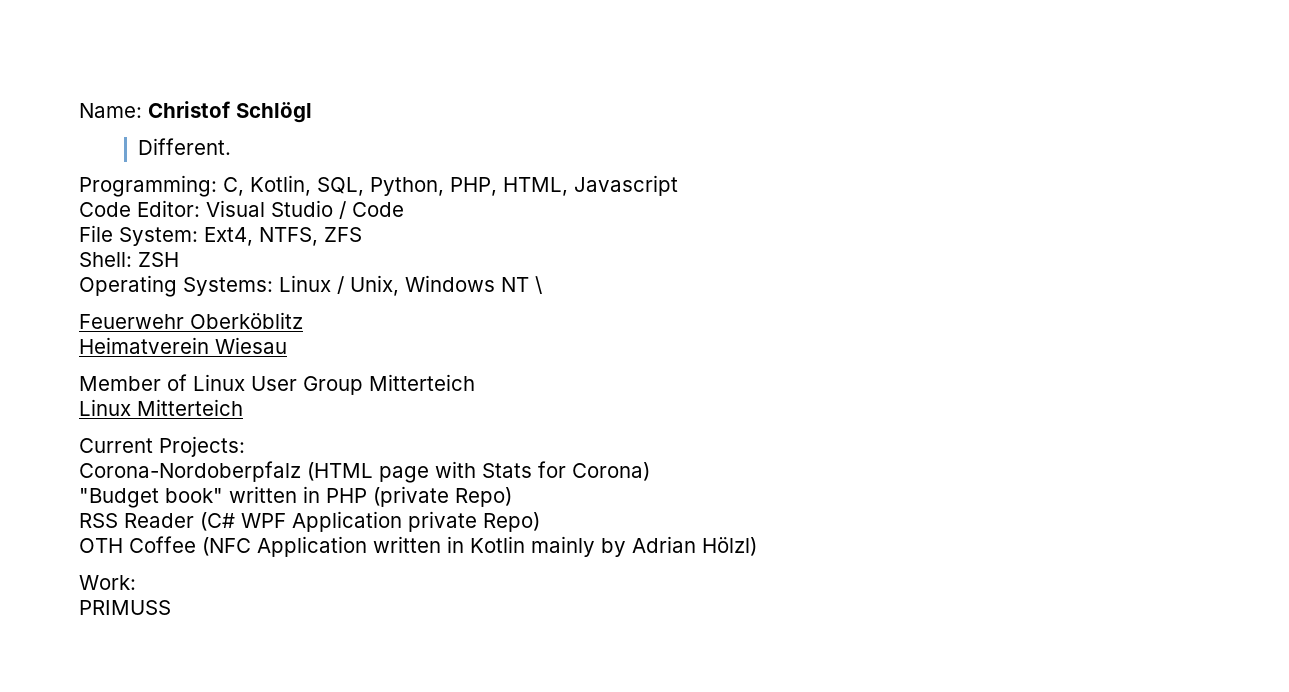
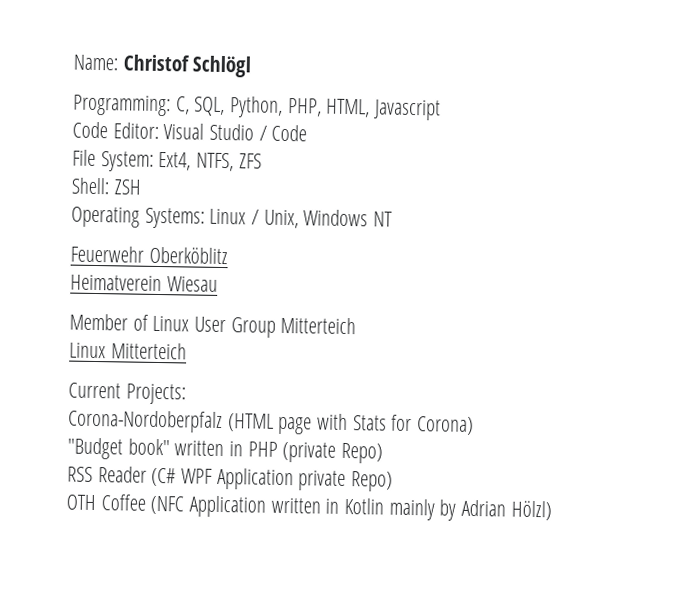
- Different.
- Programming: C, Kotlin, SQL, Python, PHP, HTML, Javascript
+ Programming: C, SQL, Python, PHP, HTML, Javascript
- Operating Systems: Linux / Unix, Windows NT \
+ Operating Systems: Linux / Unix, Windows NT
- Work:
- PRIMUSS

